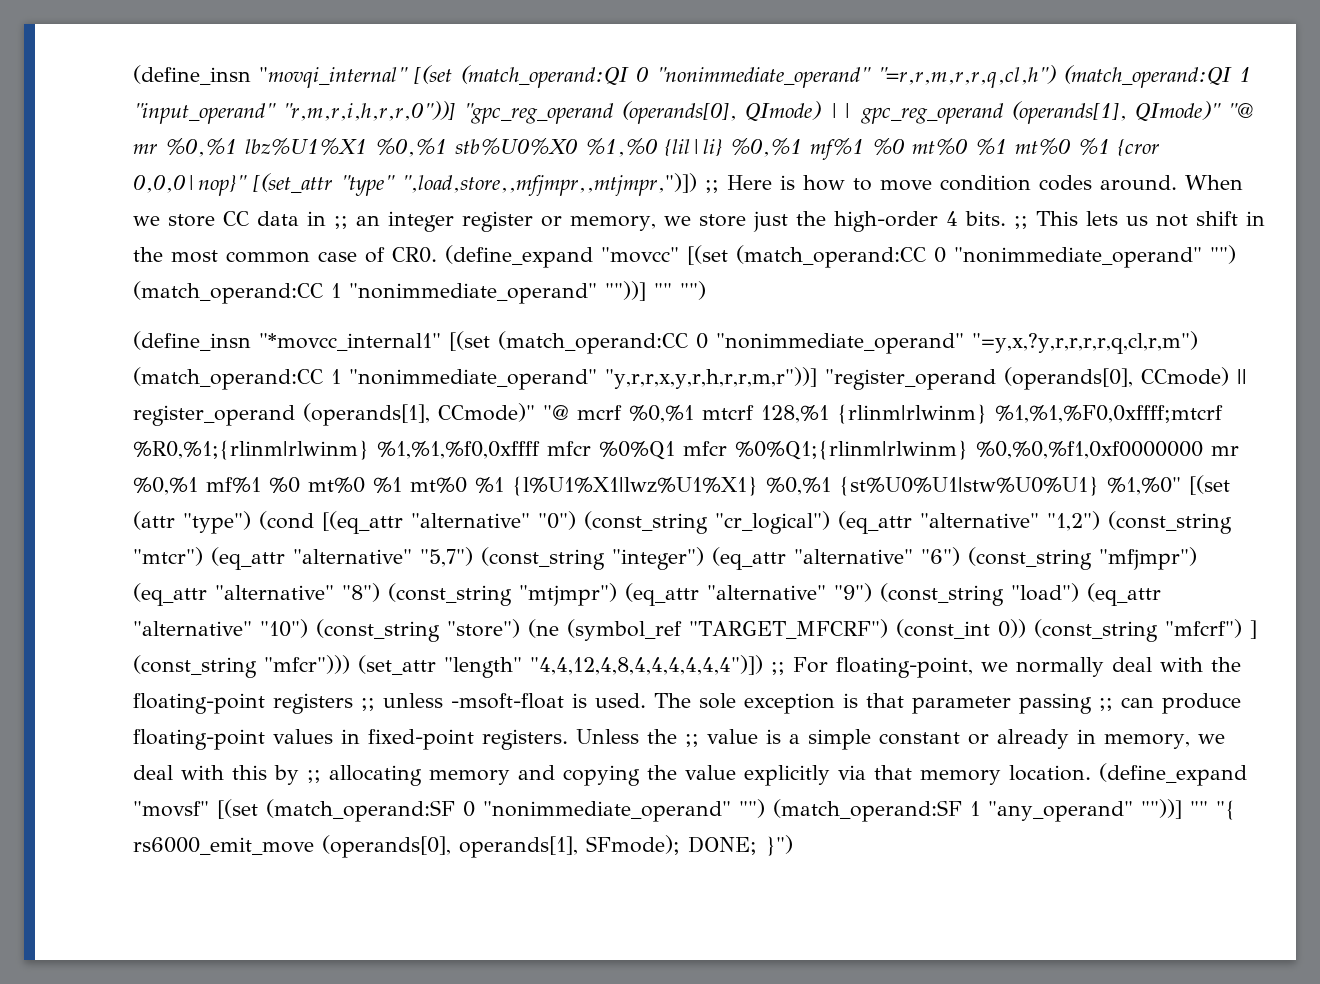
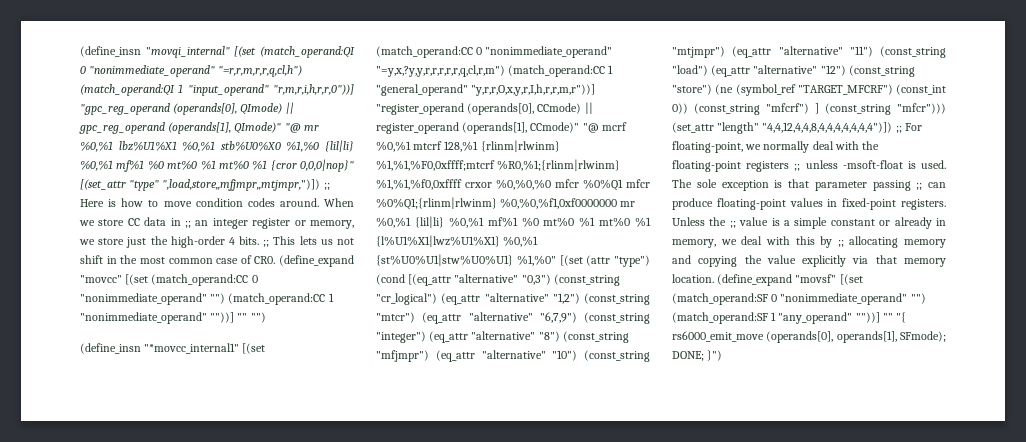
- (define_insn "*movcc_internal1" [(set (match_operand:CC 0 "nonimmediate_operand" "=y,x,?y,r,r,r,r,q,cl,r,m") (match_operand:CC 1 "nonimmediate_operand" "y,r,r,x,y,r,h,r,r,m,r"))] "register_operand (operands[0], CCmode) || register_operand (operands[1], CCmode)" "@ mcrf %0,%1 mtcrf 128,%1 {rlinm|rlwinm} %1,%1,%F0,0xffff;mtcrf %R0,%1;{rlinm|rlwinm} %1,%1,%f0,0xffff mfcr %0%Q1 mfcr %0%Q1;{rlinm|rlwinm} %0,%0,%f1,0xf0000000 mr %0,%1 mf%1 %0 mt%0 %1 mt%0 %1 {l%U1%X1|lwz%U1%X1} %0,%1 {st%U0%U1|stw%U0%U1} %1,%0" [(set (attr "type") (cond [(eq_attr "alternative" "0") (const_string "cr_logical") (eq_attr "alternative" "1,2") (const_string "mtcr") (eq_attr "alternative" "5,7") (const_string "integer") (eq_attr "alternative" "6") (const_string "mfjmpr") (eq_attr "alternative" "8") (const_string "mtjmpr") (eq_attr "alternative" "9") (const_string "load") (eq_attr "alternative" "10") (const_string "store") (ne (symbol_ref "TARGET_MFCRF") (const_int 0)) (const_string "mfcrf") ] (const_string "mfcr"))) (set_attr "length" "4,4,12,4,8,4,4,4,4,4,4")]) ;;
+ (define_insn "*movcc_internal1" [(set (match_operand:CC 0 "nonimmediate_operand" "=y,x,?y,y,r,r,r,r,r,q,cl,r,m") (match_operand:CC 1 "general_operand" "y,r,r,O,x,y,r,I,h,r,r,m,r"))] "register_operand (operands[0], CCmode) || register_operand (operands[1], CCmode)" "@ mcrf %0,%1 mtcrf 128,%1 {rlinm|rlwinm} %1,%1,%F0,0xffff;mtcrf %R0,%1;{rlinm|rlwinm} %1,%1,%f0,0xffff crxor %0,%0,%0 mfcr %0%Q1 mfcr %0%Q1;{rlinm|rlwinm} %0,%0,%f1,0xf0000000 mr %0,%1 {lil|li} %0,%1 mf%1 %0 mt%0 %1 mt%0 %1 {l%U1%X1|lwz%U1%X1} %0,%1 {st%U0%U1|stw%U0%U1} %1,%0" [(set (attr "type") (cond [(eq_attr "alternative" "0,3") (const_string "cr_logical") (eq_attr "alternative" "1,2") (const_string "mtcr") (eq_attr "alternative" "6,7,9") (const_string "integer") (eq_attr "alternative" "8") (const_string "mfjmpr") (eq_attr "alternative" "10") (const_string "mtjmpr") (eq_attr "alternative" "11") (const_string "load") (eq_attr "alternative" "12") (const_string "store") (ne (symbol_ref "TARGET_MFCRF") (const_int 0)) (const_string "mfcrf") ] (const_string "mfcr"))) (set_attr "length" "4,4,12,4,4,8,4,4,4,4,4,4,4")]) ;;

